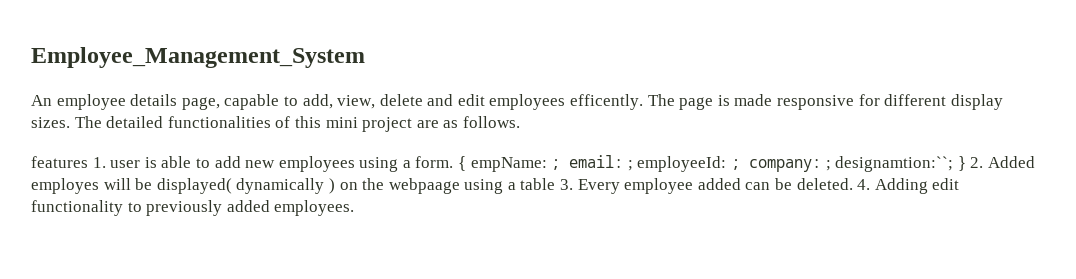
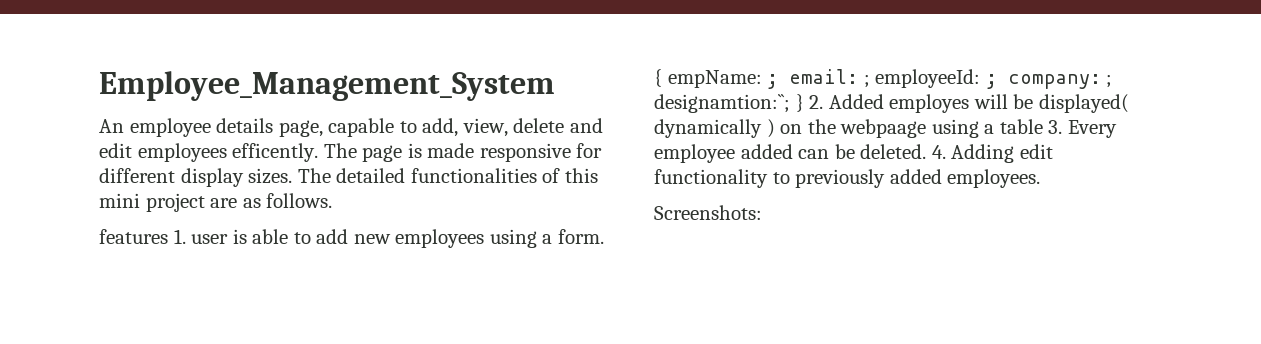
+ Screenshots:

